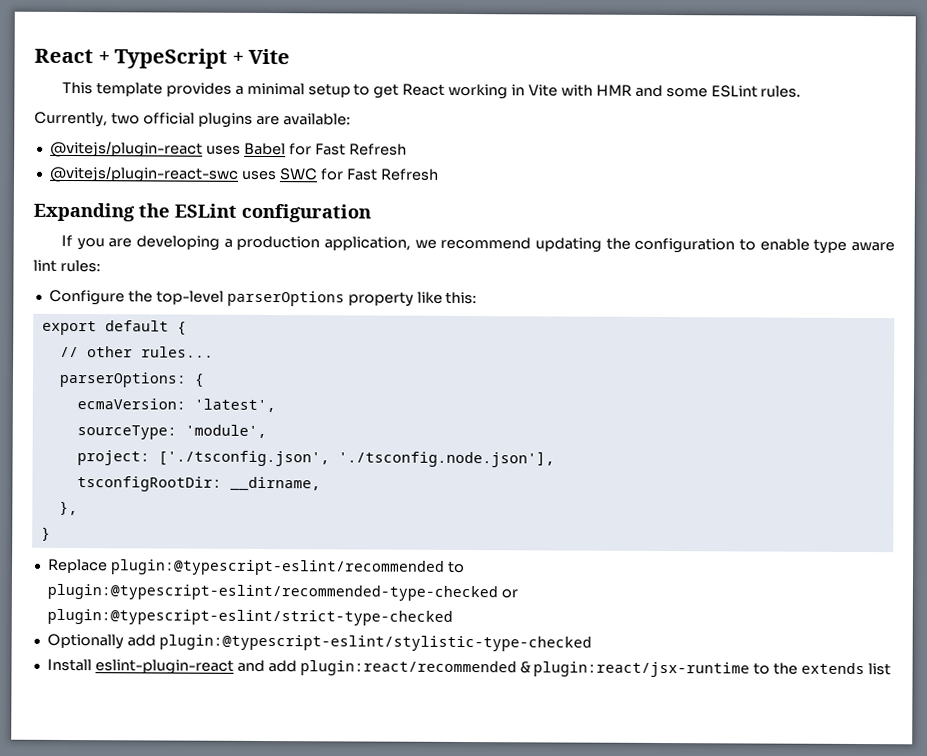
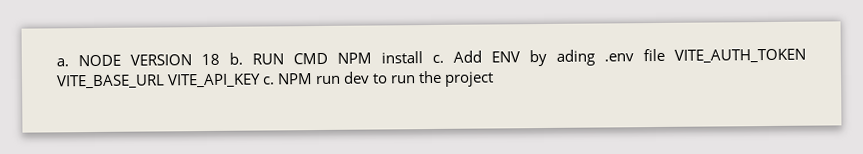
- React + TypeScript + Vite
- This template provides a minimal setup to get React working in Vite with HMR and some ESLint rules.
- Currently, two official plugins are available:
- @vitejs/plugin-react uses Babel for Fast Refresh
- @vitejs/plugin-react-swc uses SWC for Fast Refresh
- Expanding the ESLint configuration
- If you are developing a production application, we recommend updating the configuration to enable type aware lint rules:
- Configure the top-level parserOptions property like this:
- export default {
- // other rules...
- parserOptions: {
- ecmaVersion: 'latest',
- sourceType: 'module',
- project: ['./tsconfig.json', './tsconfig.node.json'],
- tsconfigRootDir: __dirname,
- },
- }
- Replace plugin:@typescript-eslint/recommended to plugin:@typescript-eslint/recommended-type-checked or plugin:@typescript-eslint/strict-type-checked
- Optionally add plugin:@typescript-eslint/stylistic-type-checked
- Install eslint-plugin-react and add plugin:react/recommended & plugin:react/jsx-runtime to the extends list
+ a. NODE VERSION 18 b. RUN CMD NPM install c. Add ENV by ading .env file VITE_AUTH_TOKEN VITE_BASE_URL VITE_API_KEY c. NPM run dev to run the project

